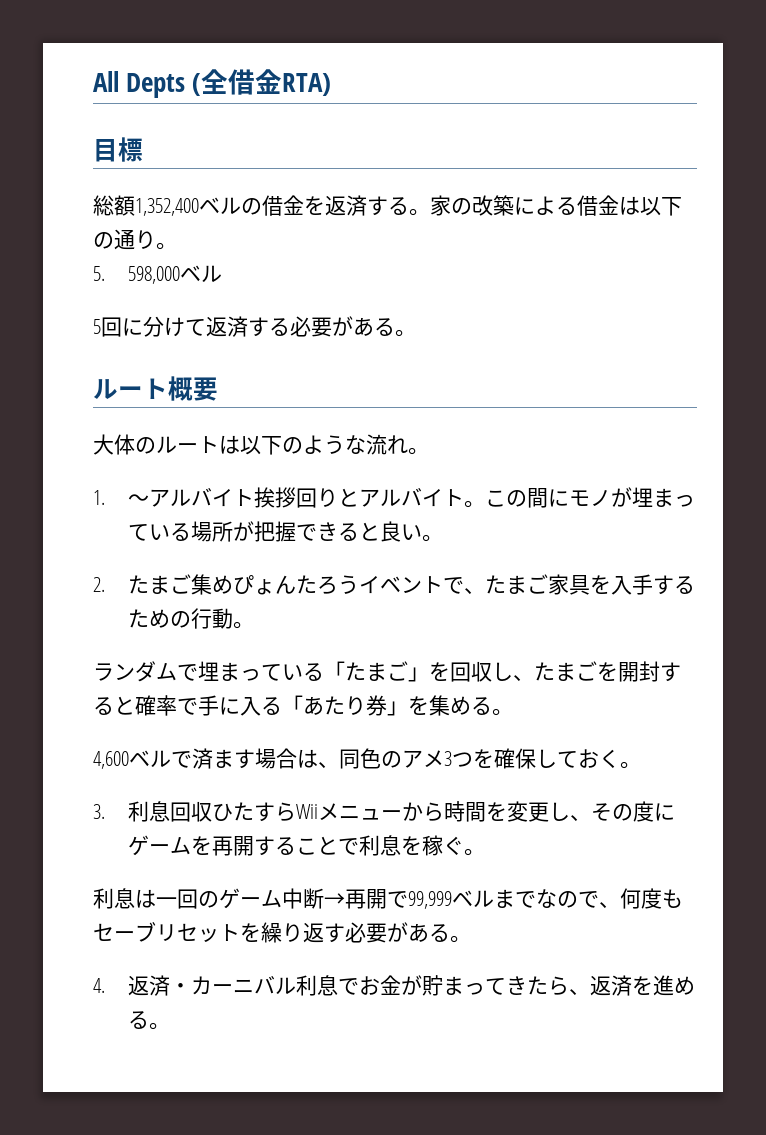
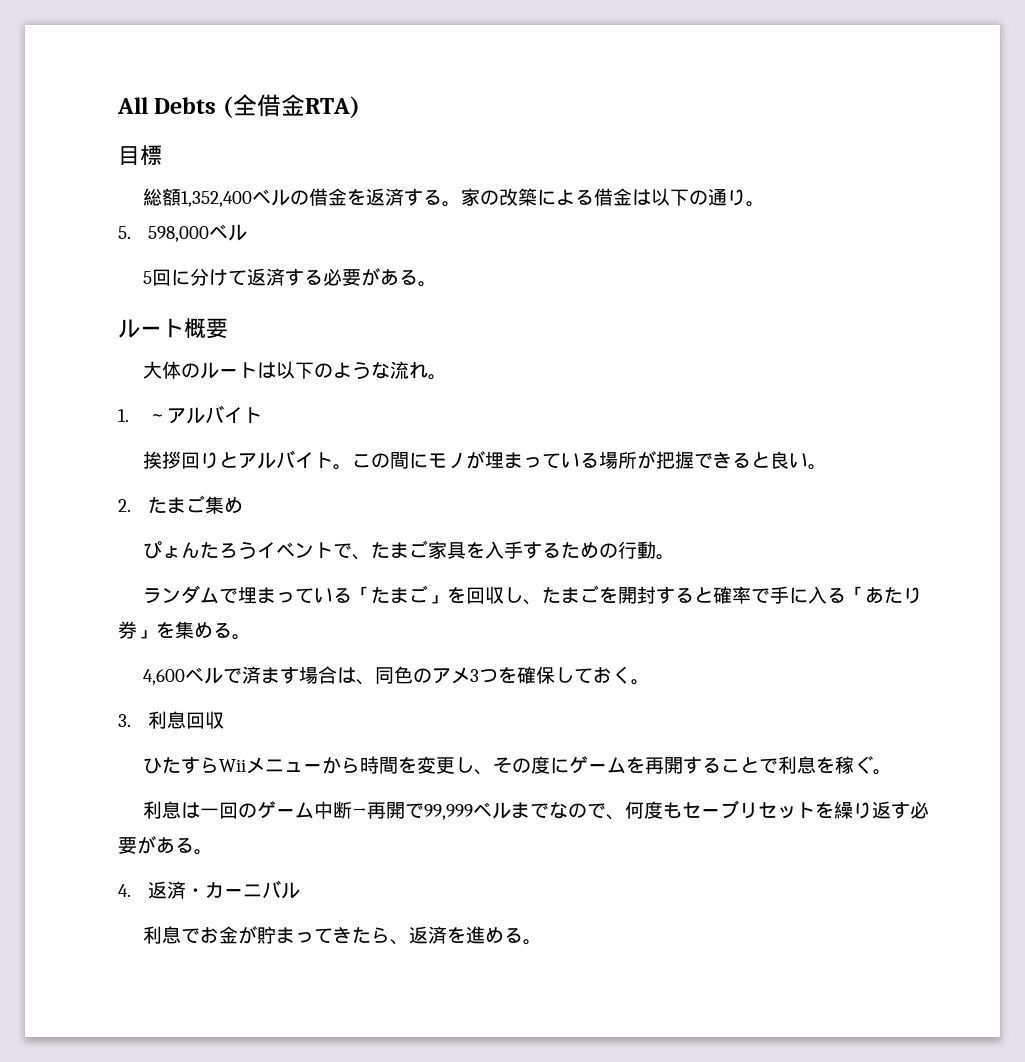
- All Depts (全借金RTA)
+ All Debts (全借金RTA)
- 1.～アルバイト挨拶回りとアルバイト。
+ 1.～アルバイト
+ 挨拶回りとアルバイト。
- 2.たまご集めぴょんたろうイベントで、たまご家具を入手するための行動。
+ 2.たまご集め
+ ぴょんたろうイベントで、たまご家具を入手するための行動。
- 3.利息回収ひたすらWiiメニューから時間を変更し、その度にゲームを再開することで利息を稼ぐ。
+ 3.利息回収
+ ひたすらWiiメニューから時間を変更し、その度にゲームを再開することで利息を稼ぐ。
- 4.返済・カーニバル利息でお金が貯まってきたら、返済を進める。
+ 4.返済・カーニバル
+ 利息でお金が貯まってきたら、返済を進める。

